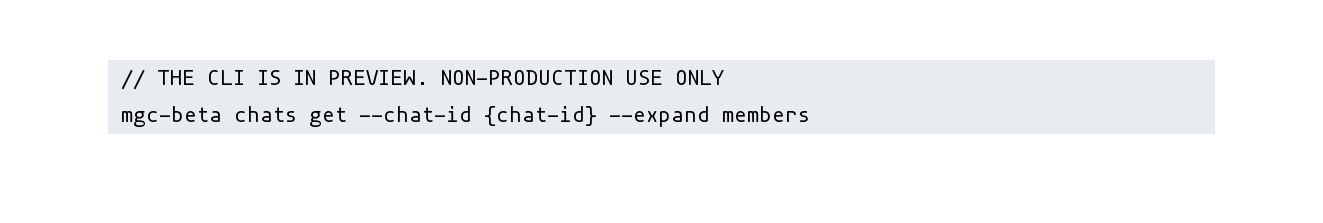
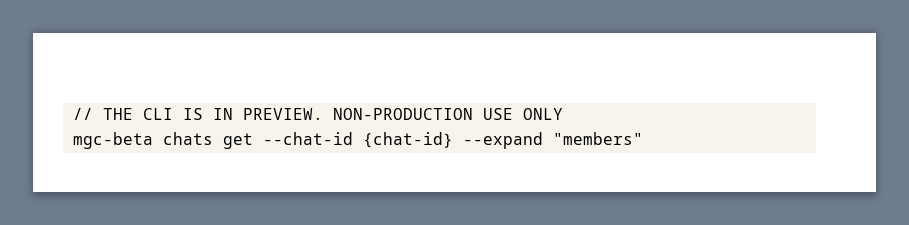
- mgc-beta chats get --chat-id {chat-id} --expand members
+ mgc-beta chats get --chat-id {chat-id} --expand "members"

